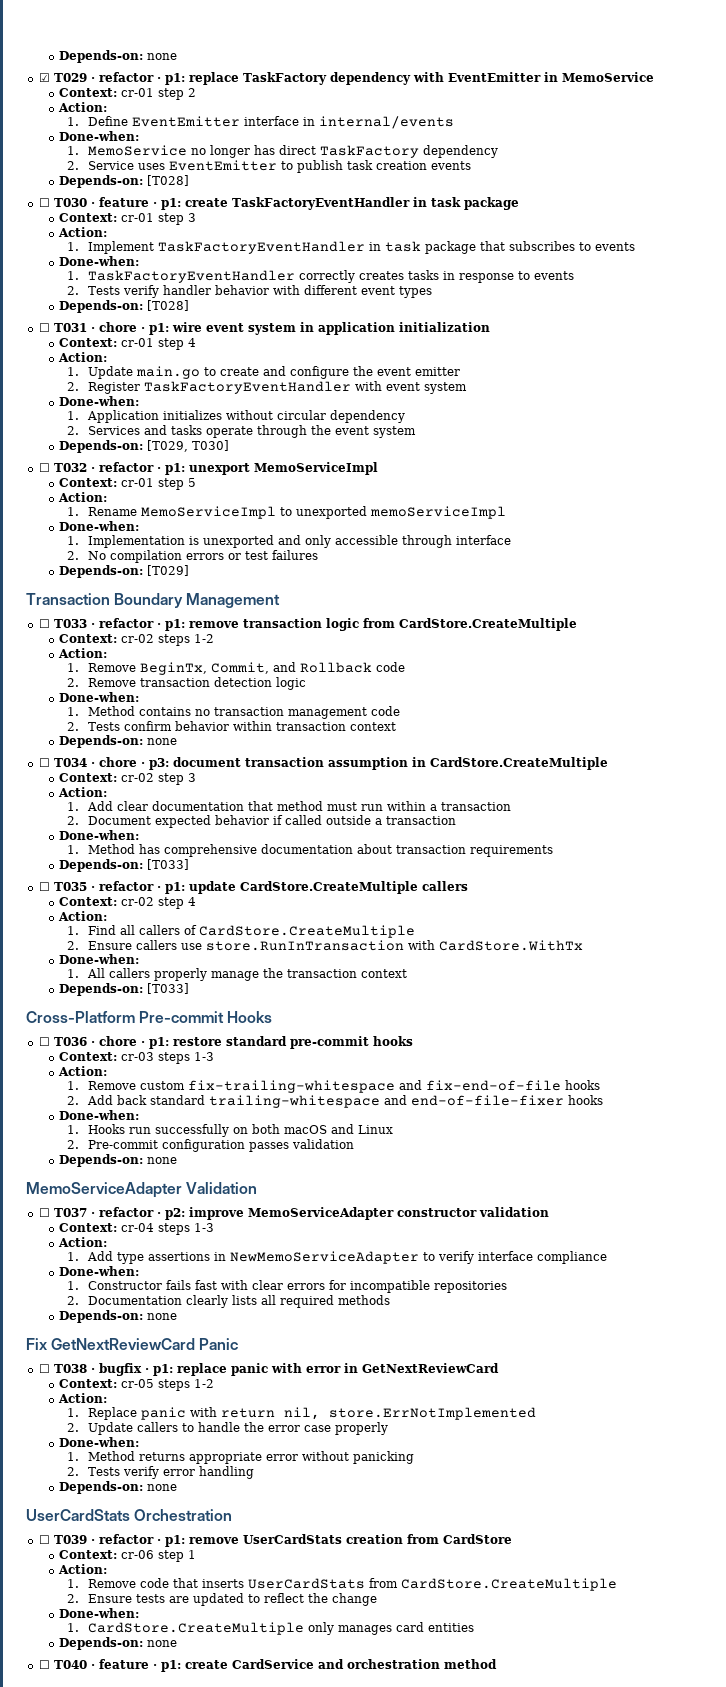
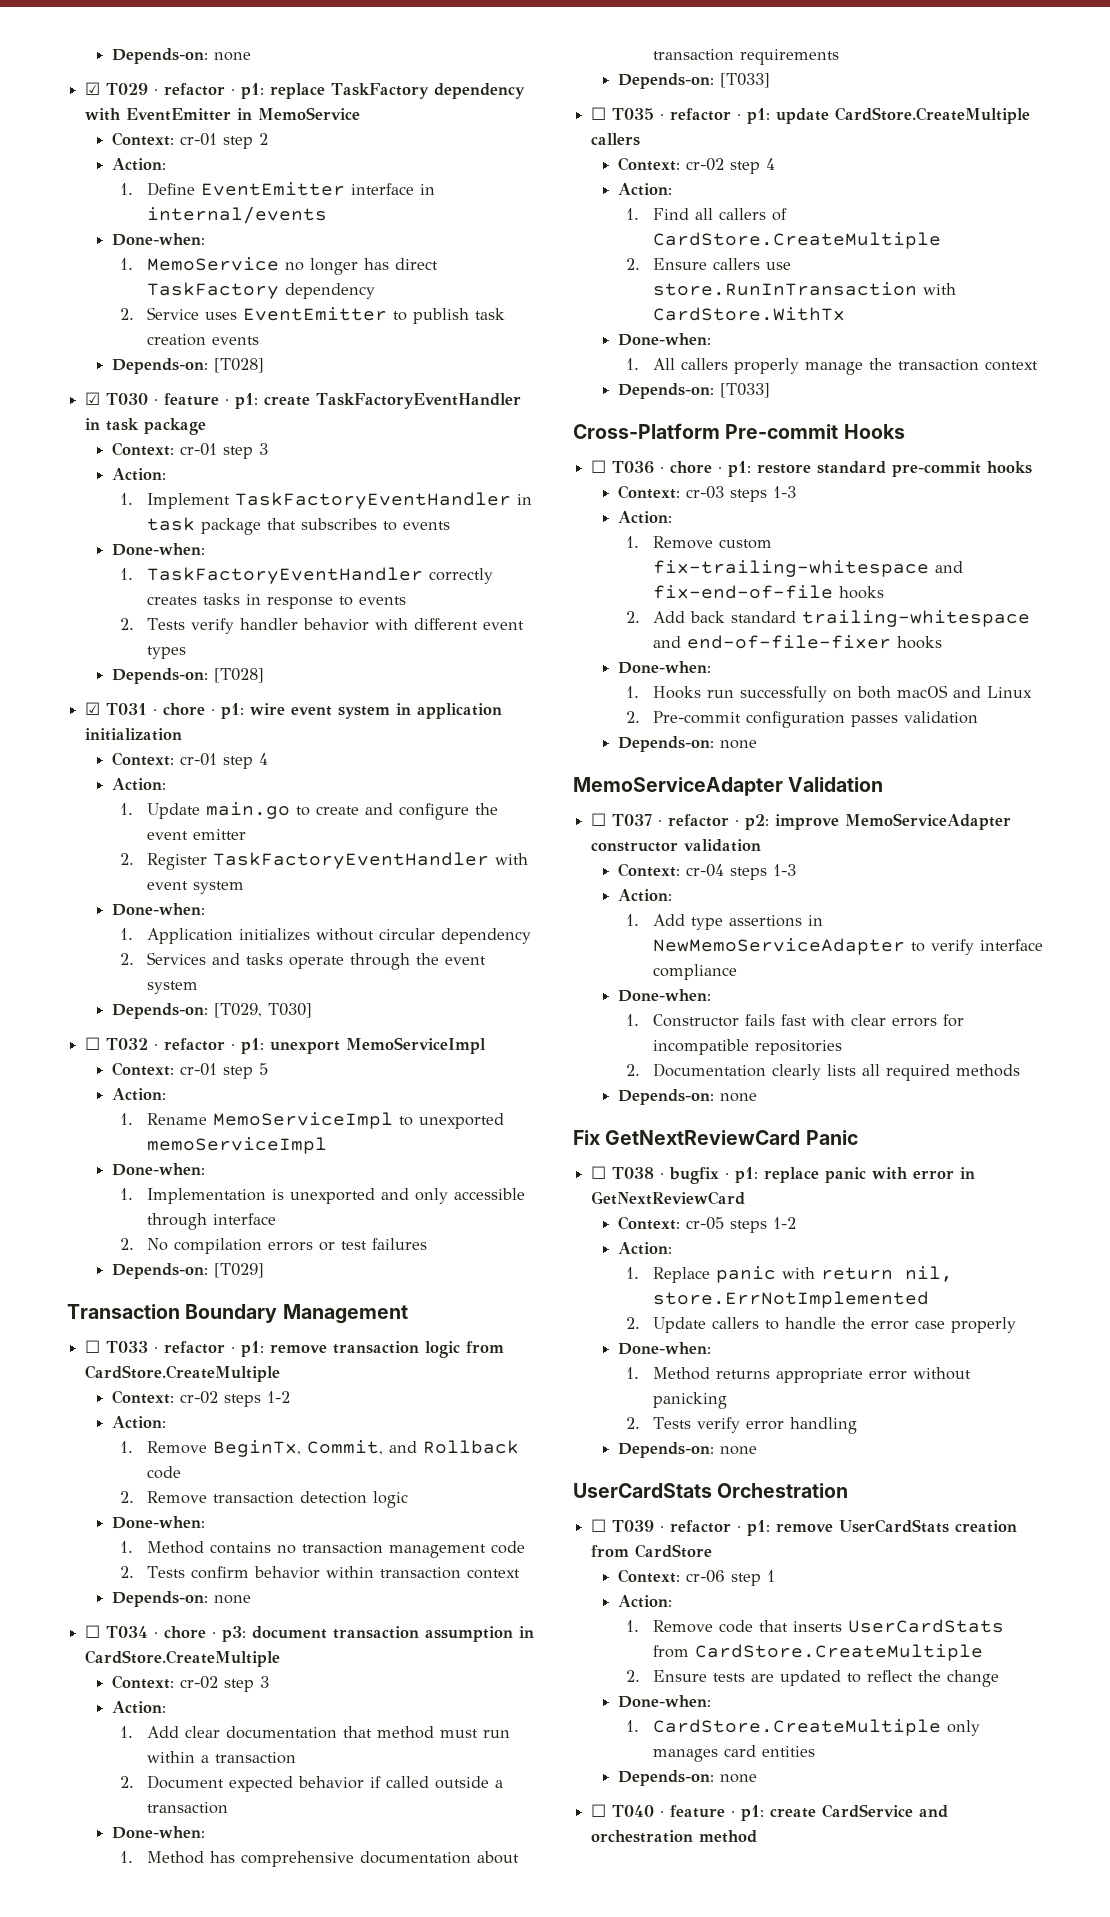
- ☐ T030 · feature · p1: create TaskFactoryEventHandler in task package
+ ☑ T030 · feature · p1: create TaskFactoryEventHandler in task package
- ☐ T031 · chore · p1: wire event system in application initialization
+ ☑ T031 · chore · p1: wire event system in application initialization

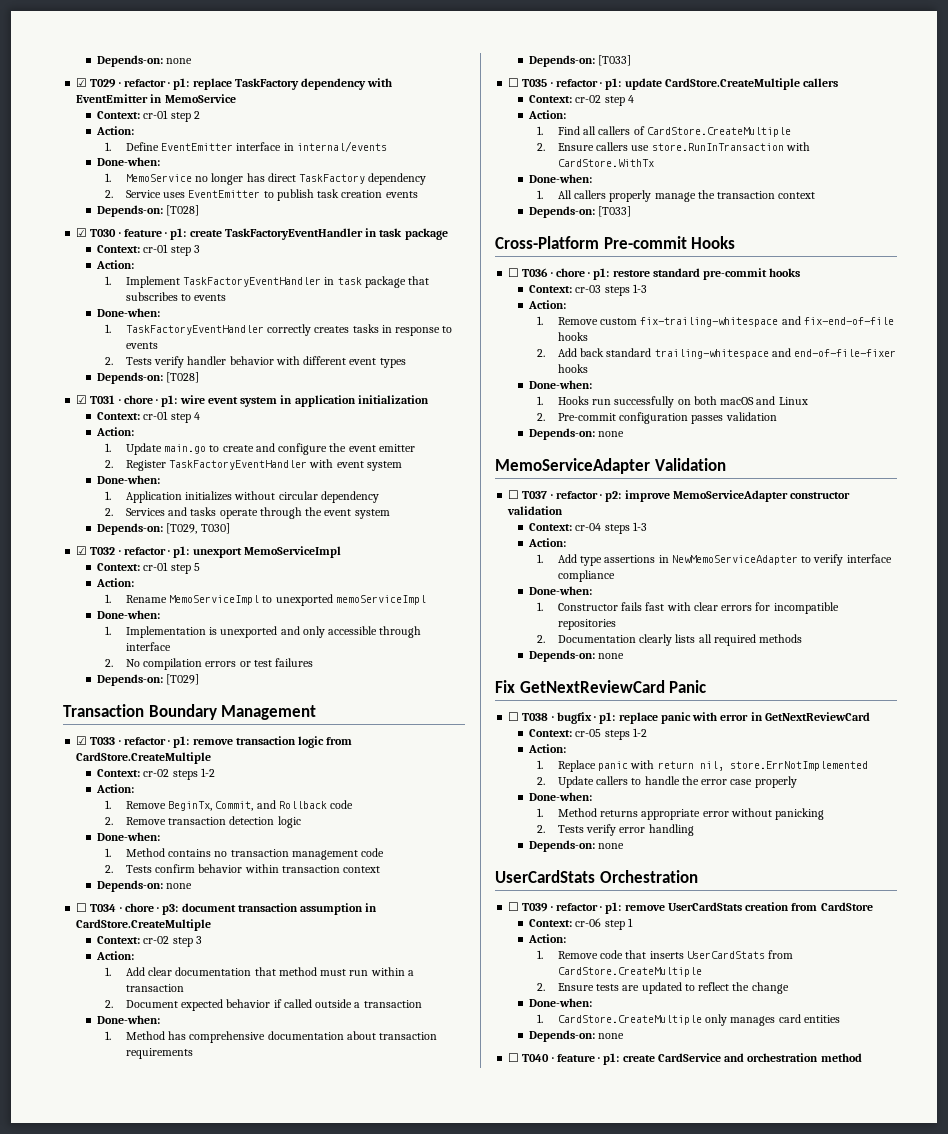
- ☐ T032 · refactor · p1: unexport MemoServiceImpl
+ ☑ T032 · refactor · p1: unexport MemoServiceImpl
- ☐ T033 · refactor · p1: remove transaction logic from CardStore.CreateMultiple
+ ☑ T033 · refactor · p1: remove transaction logic from CardStore.CreateMultiple

